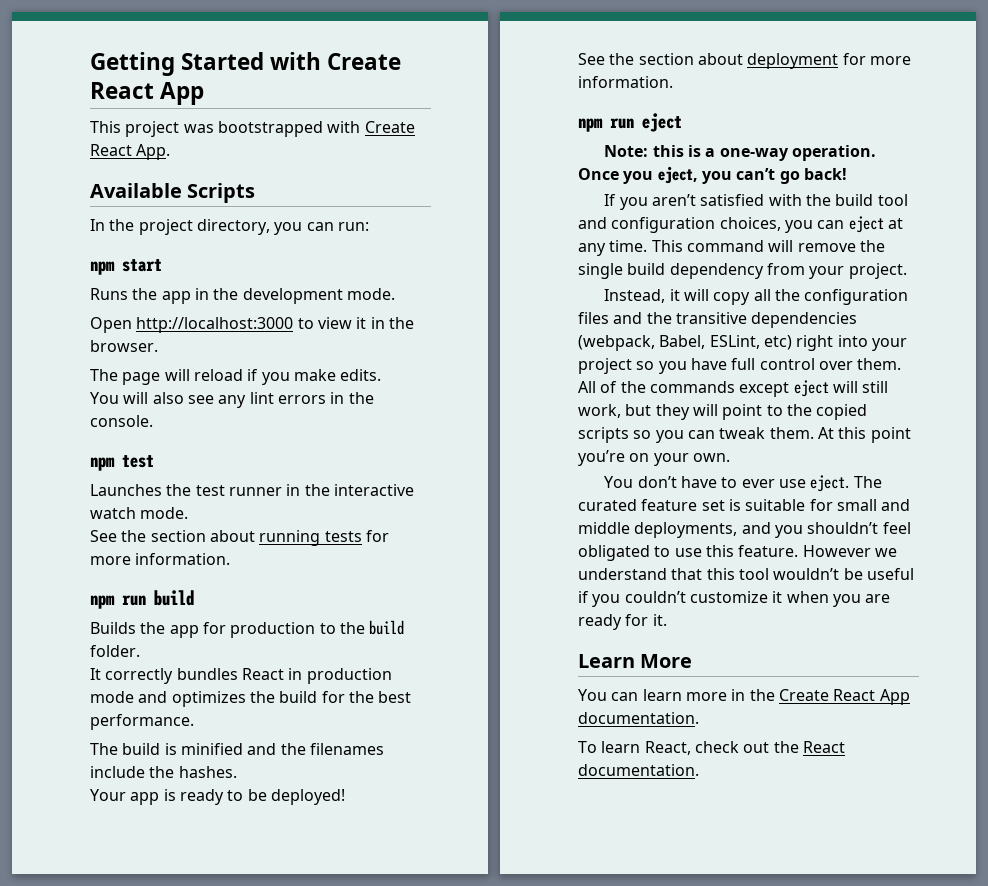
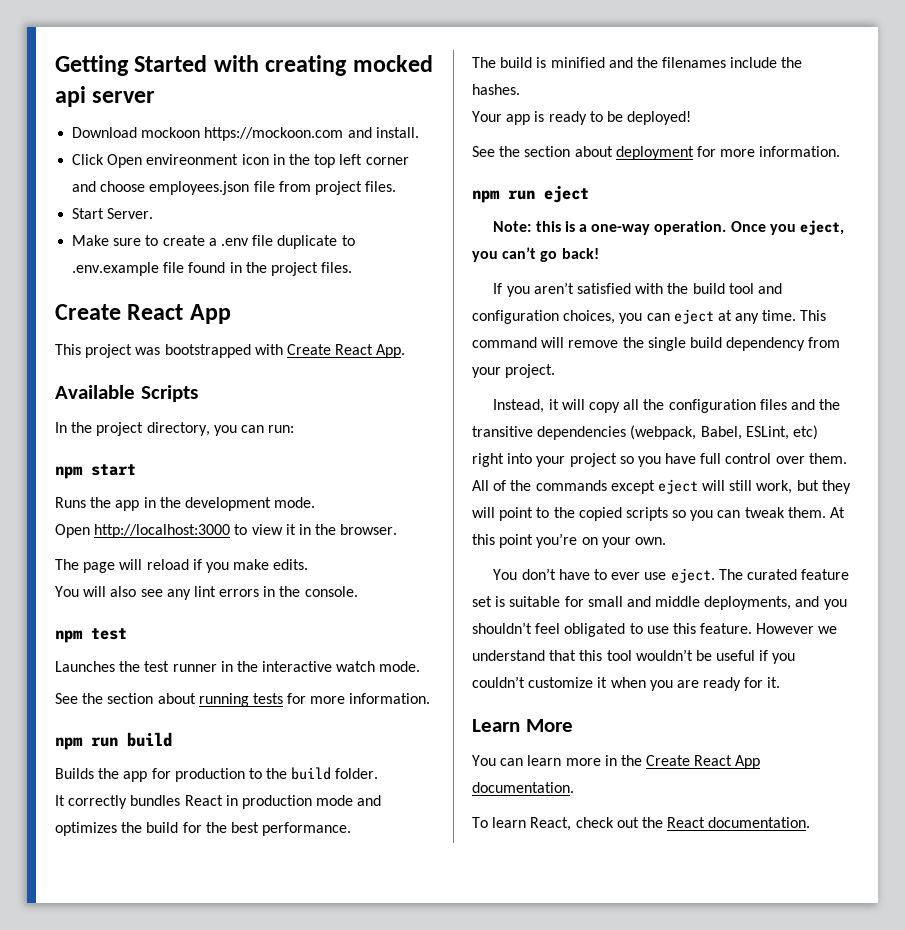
- Getting Started with Create React App
+ Getting Started with creating mocked api server
+ Download mockoon https://mockoon.com and install.
+ Click Open envireonment icon in the top left corner and choose employees.json file from project files.
+ Start Server.
+ Make sure to create a .env file duplicate to .env.example file found in the project files.
+ Create React App

